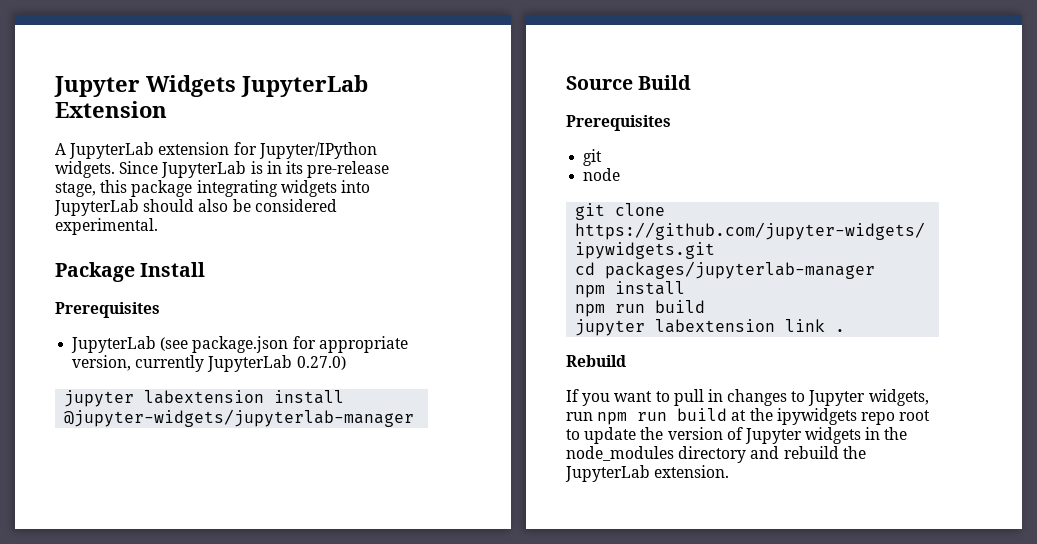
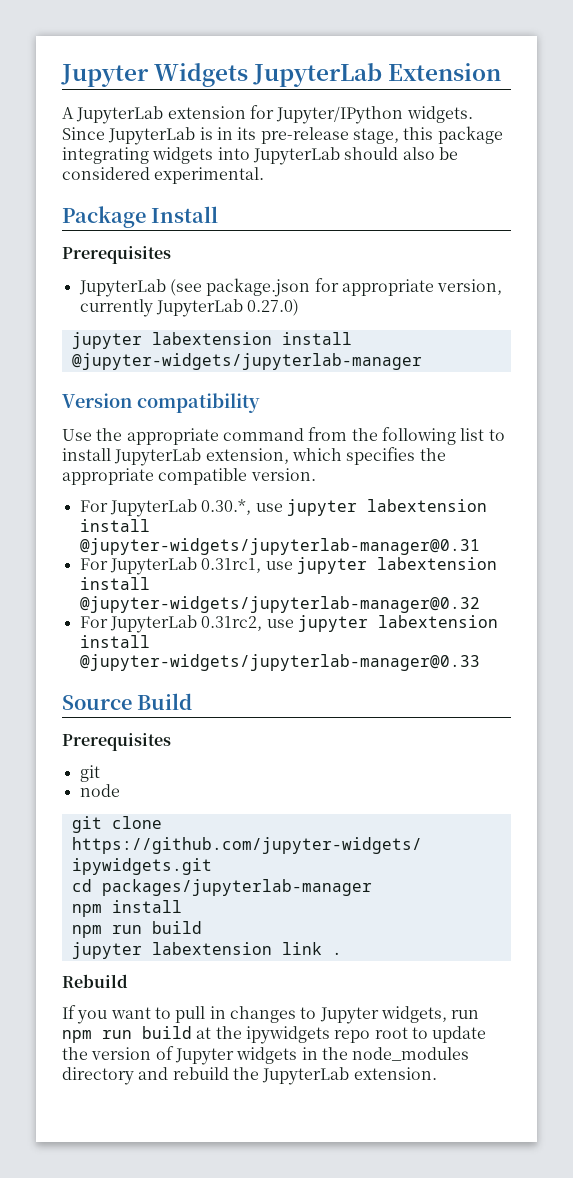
+ Version compatibility
+ Use the appropriate command from the following list to install JupyterLab extension, which specifies the appropriate compatible version.
+ For JupyterLab 0.30.*, use jupyter labextension install @jupyter-widgets/jupyterlab-manager@0.31
+ For JupyterLab 0.31rc1, use jupyter labextension install @jupyter-widgets/jupyterlab-manager@0.32
+ For JupyterLab 0.31rc2, use jupyter labextension install @jupyter-widgets/jupyterlab-manager@0.33

